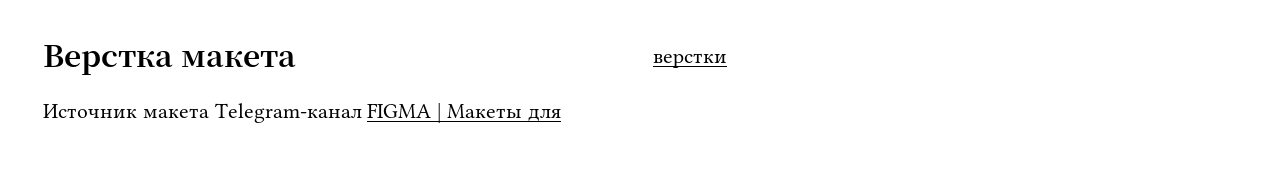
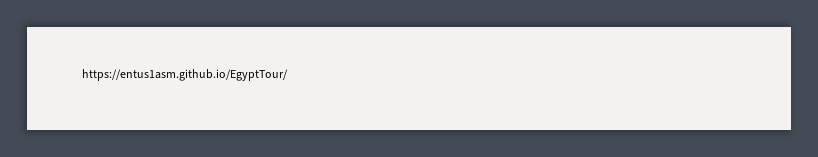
- Верстка макета
- Источник макета Telegram-канал FIGMA | Макеты для верстки
+ https://entus1asm.github.io/EgyptTour/

